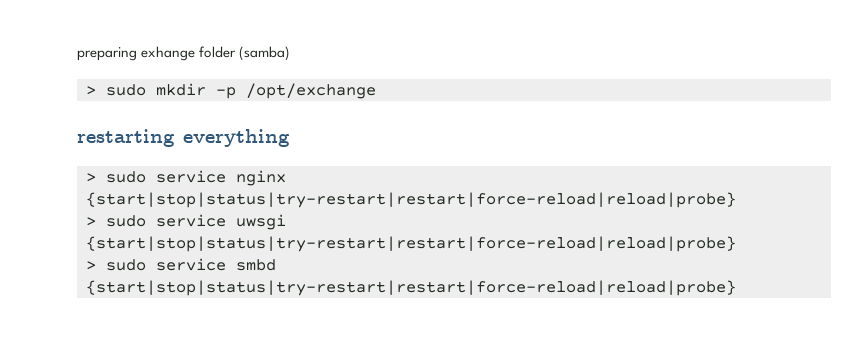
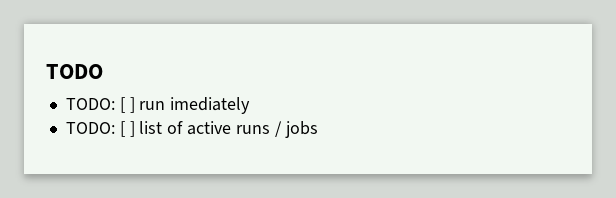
- preparing exhange folder (samba)
- > sudo mkdir -p /opt/exchange
- restarting everything
- > sudo service nginx {start|stop|status|try-restart|restart|force-reload|reload|probe}
- > sudo service uwsgi {start|stop|status|try-restart|restart|force-reload|reload|probe}
- > sudo service smbd {start|stop|status|try-restart|restart|force-reload|reload|probe}
+ TODO
+ TODO: [ ] run imediately
+ TODO: [ ] list of active runs / jobs

